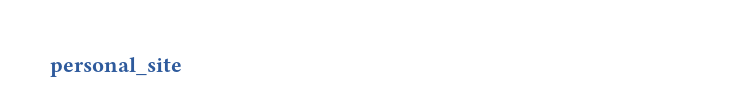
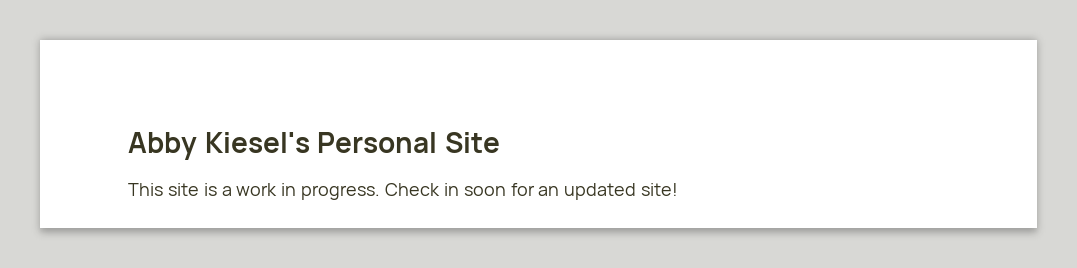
- personal_site
+ Abby Kiesel's Personal Site
+ This site is a work in progress. Check in soon for an updated site!

